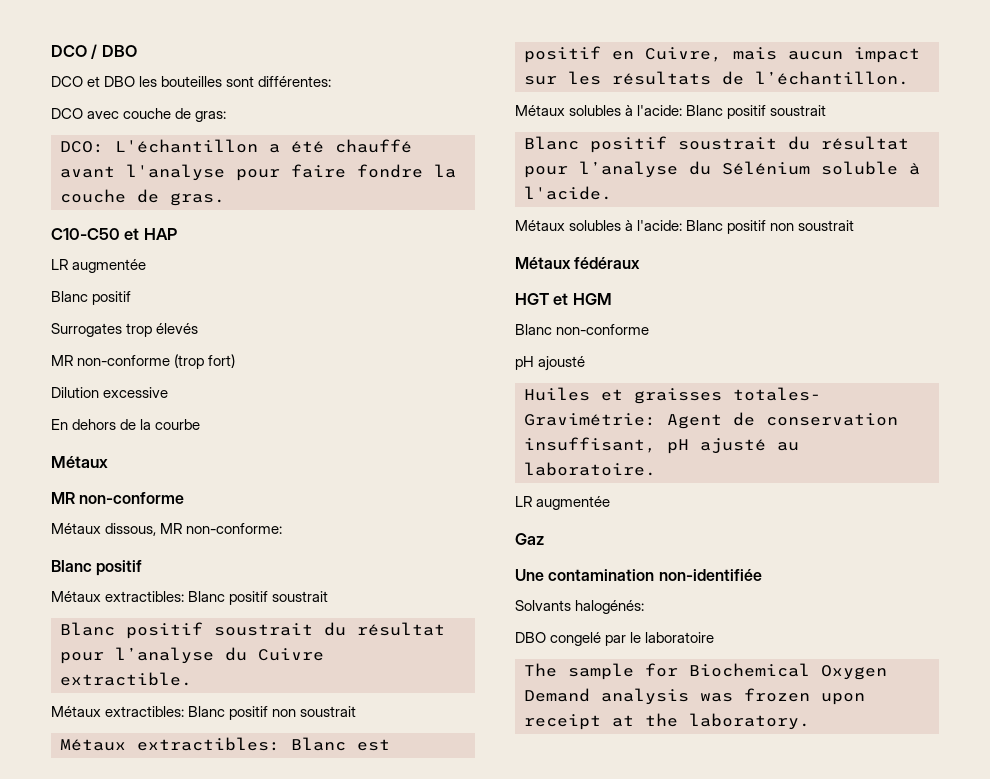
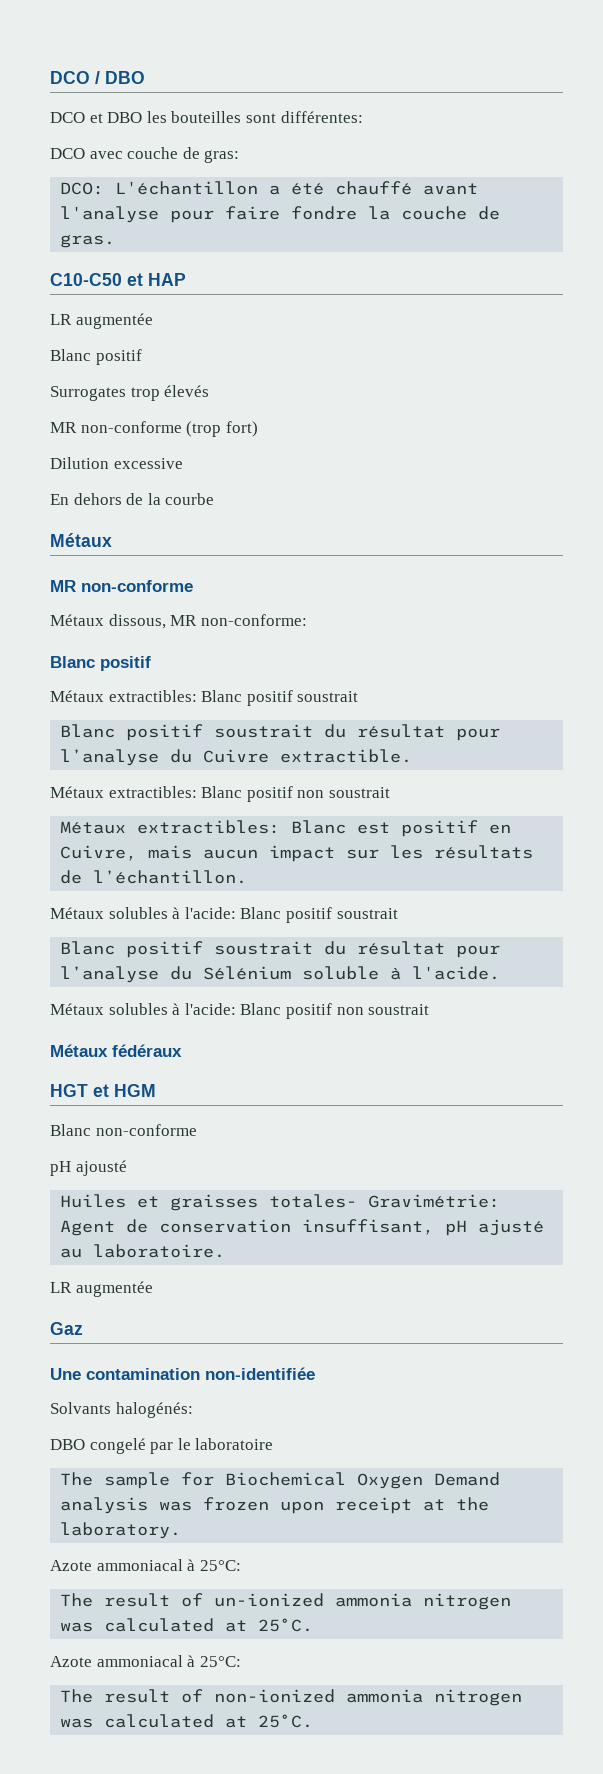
  The sample for Biochemical Oxygen Demand analysis was frozen upon receipt at the laboratory.
+ Azote ammoniacal à 25°C:
+ The result of un-ionized ammonia nitrogen was calculated at 25°C.
+ Azote ammoniacal à 25°C:
+ The result of non-ionized ammonia nitrogen was calculated at 25°C.

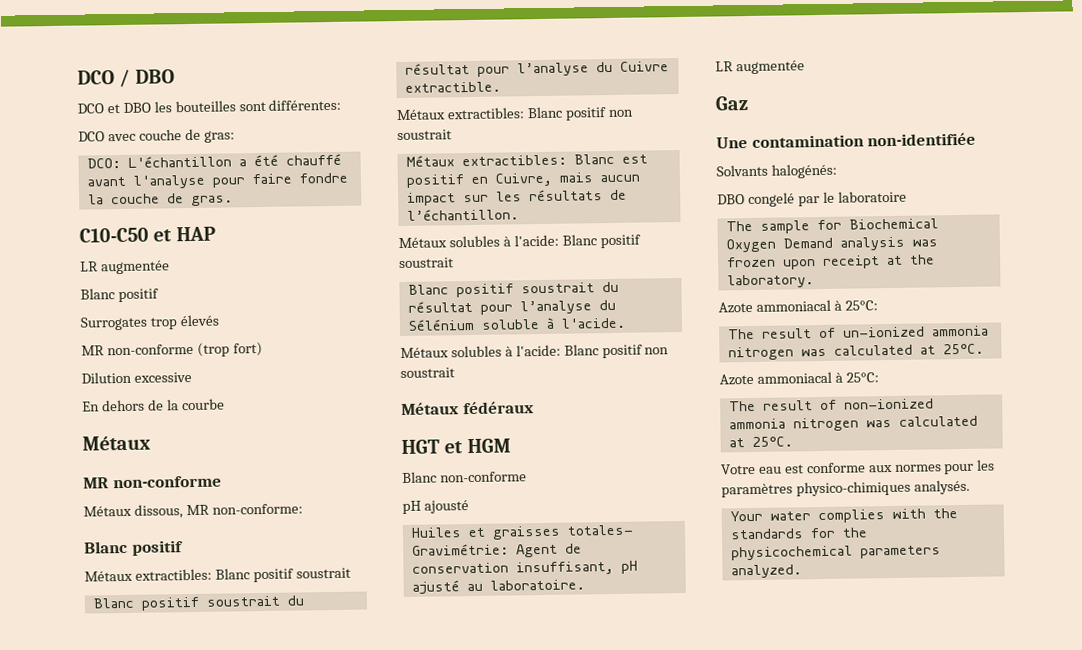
+ Votre eau est conforme aux normes pour les paramètres physico-chimiques analysés.
+ Your water complies with the standards for the physicochemical parameters analyzed.

